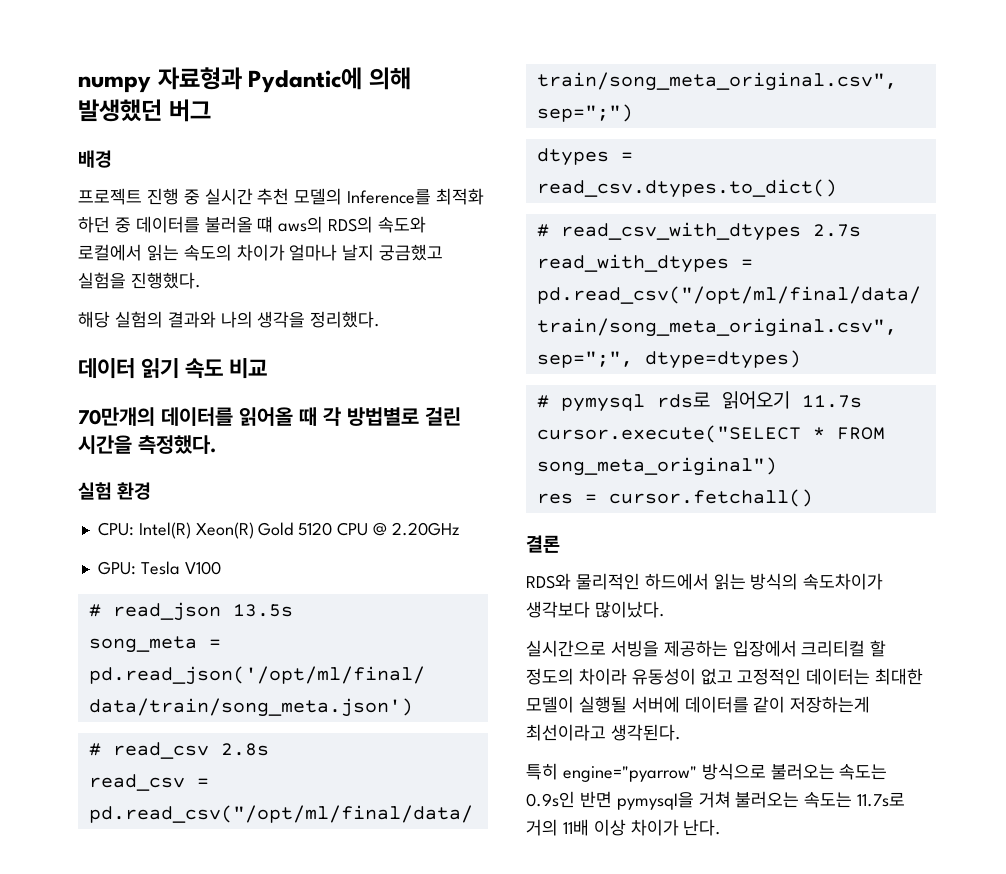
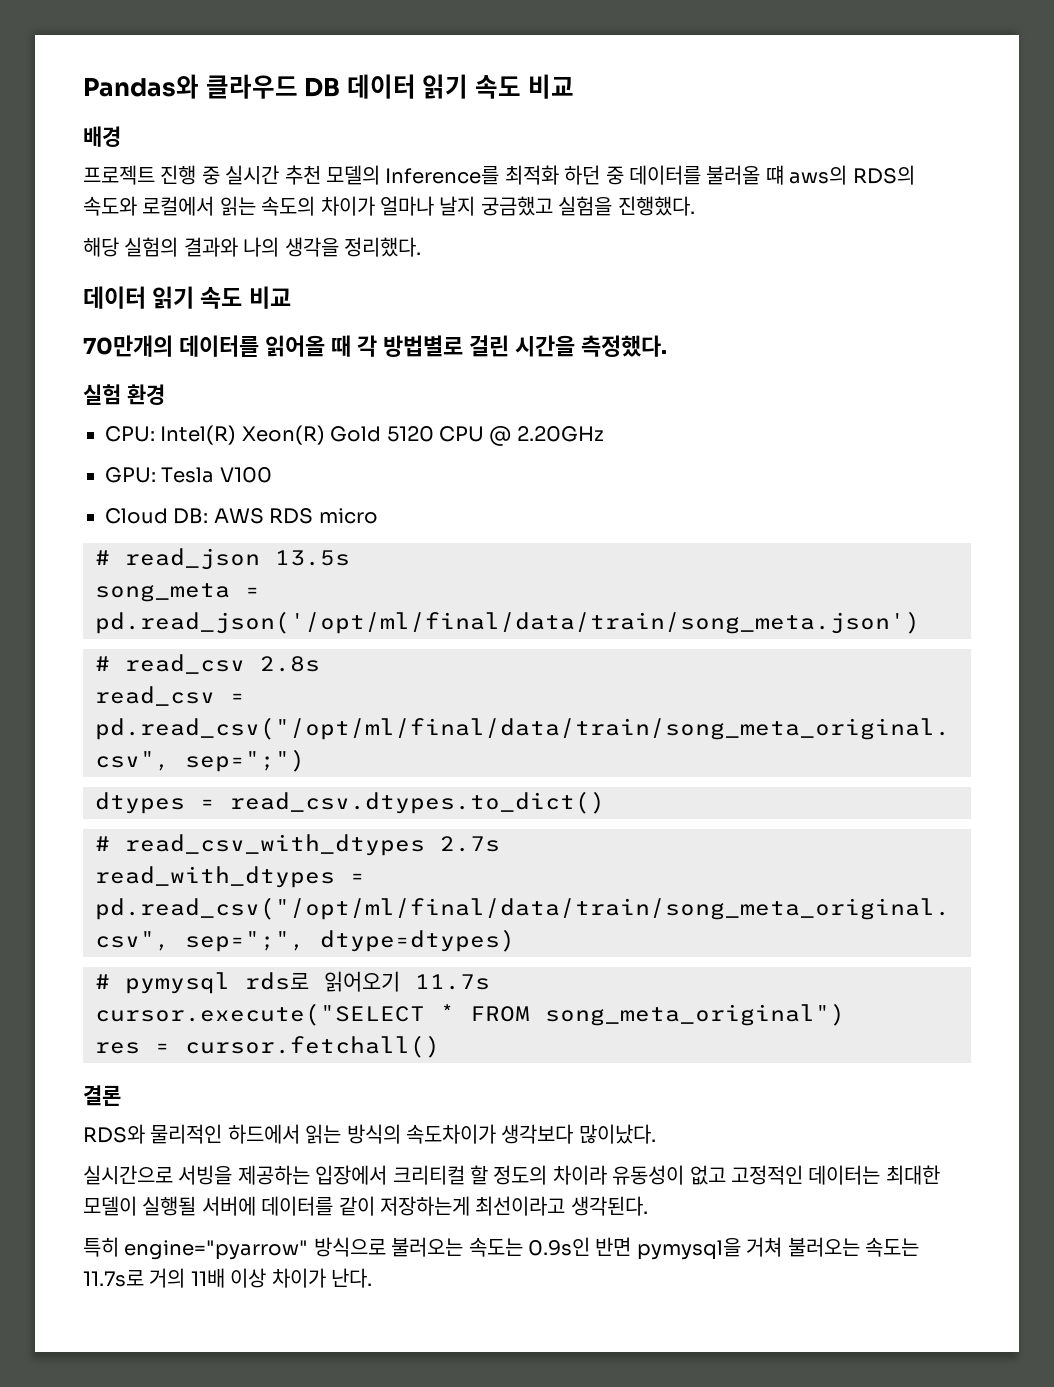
- numpy 자료형과 Pydantic에 의해 발생했던 버그
+ Pandas와 클라우드 DB 데이터 읽기 속도 비교
+ Cloud DB: AWS RDS micro

